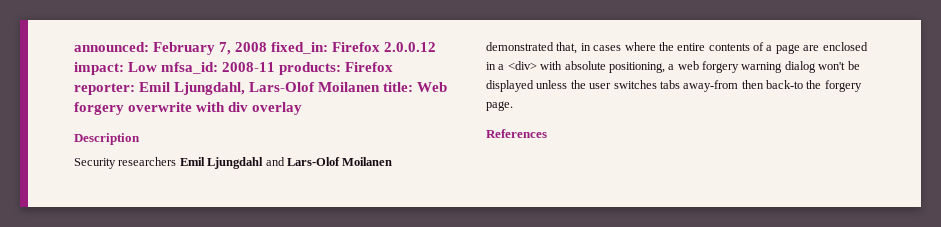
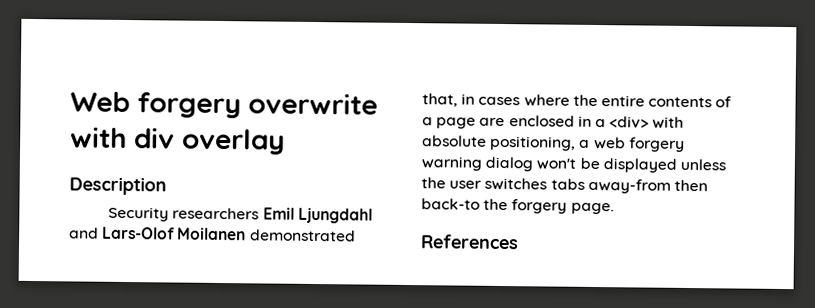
- announced: February 7, 2008 fixed_in: Firefox 2.0.0.12 impact: Low mfsa_id: 2008-11 products: Firefox reporter: Emil Ljungdahl, Lars-Olof Moilanen title: Web forgery overwrite with div overlay
+ Web forgery overwrite with div overlay

